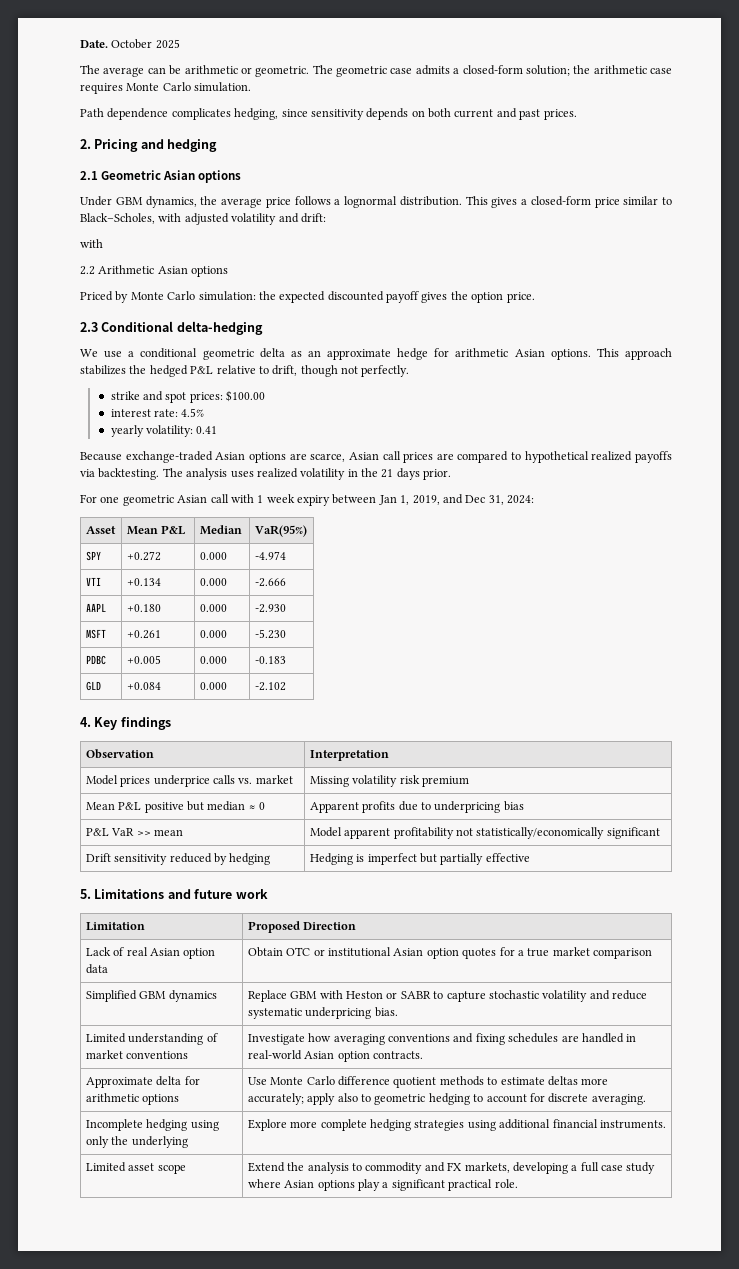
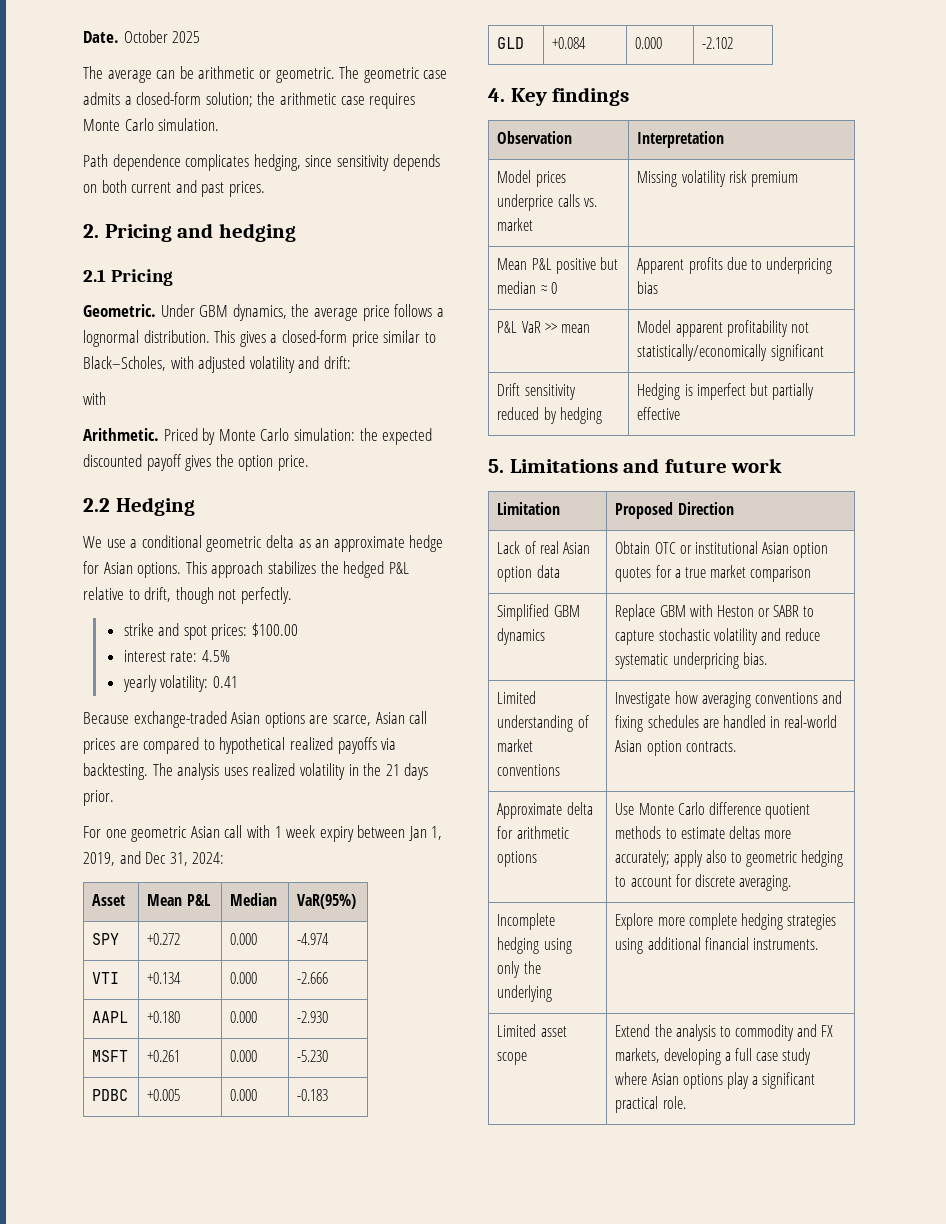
- 2.1 Geometric Asian options
- Under GBM dynamics, the average price follows a lognormal distribution.
+ 2.1 Pricing
+ Geometric. Under GBM dynamics, the average price follows a lognormal distribution.
- 2.2 Arithmetic Asian options
- Priced by Monte Carlo simulation: the expected discounted payoff gives the option price.
+ Arithmetic. Priced by Monte Carlo simulation: the expected discounted payoff gives the option price.
- 2.3 Conditional delta-hedging
+ 2.2 Hedging
- We use a conditional geometric delta as an approximate hedge for arithmetic Asian options.
+ We use a conditional geometric delta as an approximate hedge for Asian options.

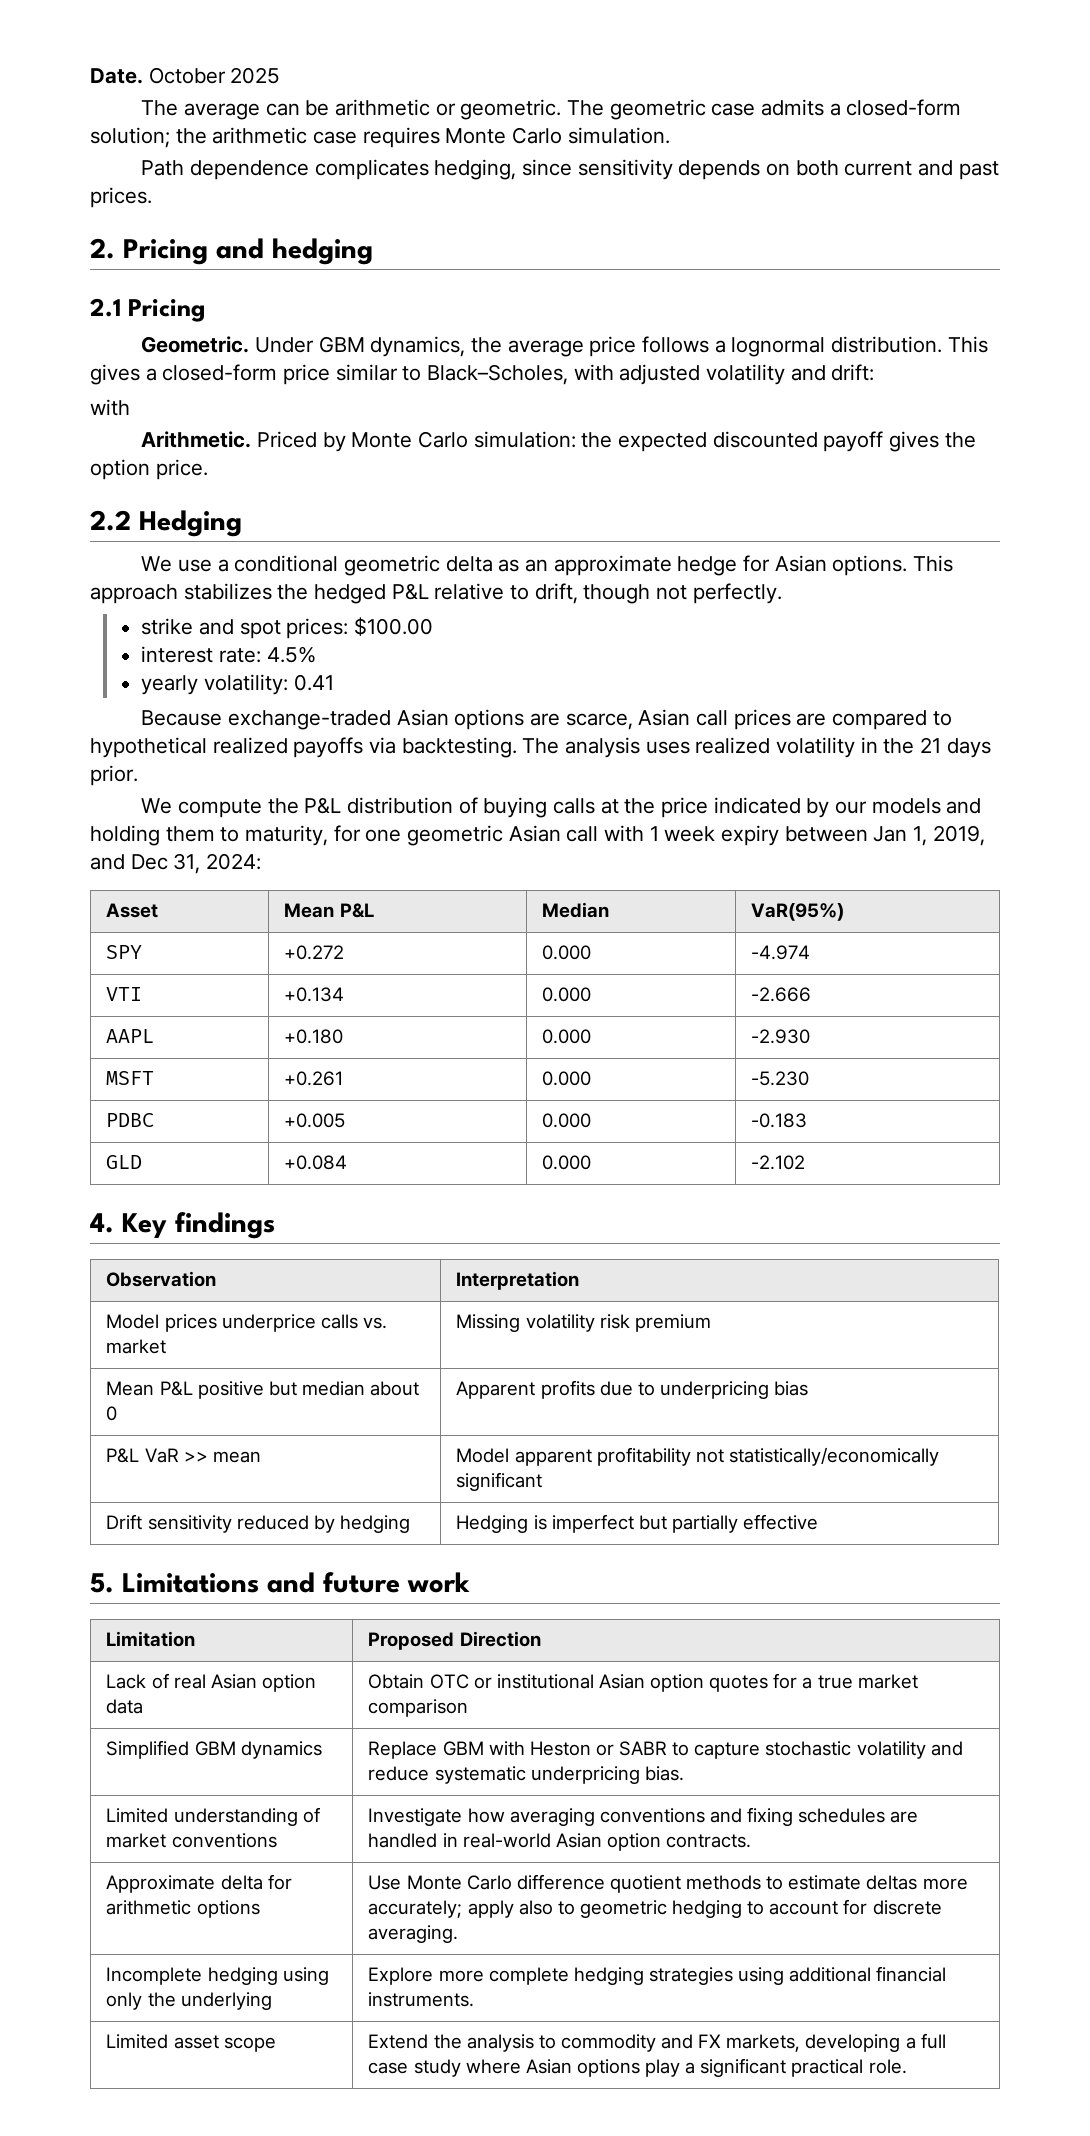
- For one geometric Asian call with 1 week expiry between Jan 1, 2019, and Dec 31, 2024:
+ We compute the P&L distribution of buying calls at the price indicated by our models and holding them to maturity, for one geometric Asian call with 1 week expiry between Jan 1, 2019, and Dec 31, 2024:
- Mean P&L positive but median ≈ 0 | Apparent profits due to underpricing bias
+ Mean P&L positive but median about 0 | Apparent profits due to underpricing bias

